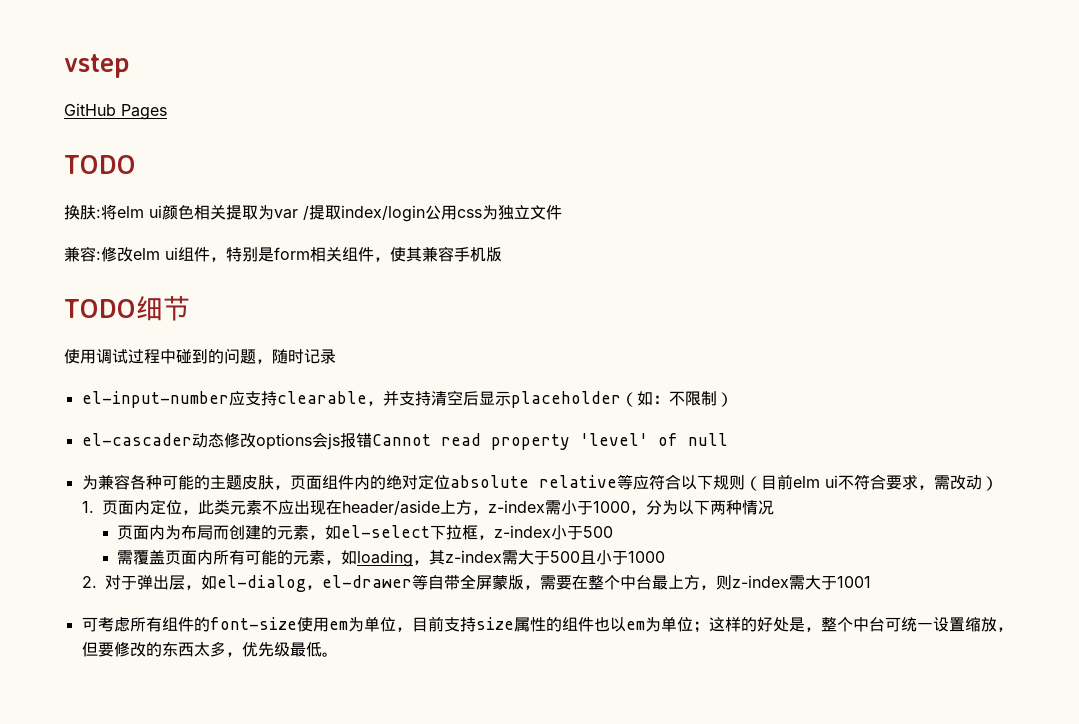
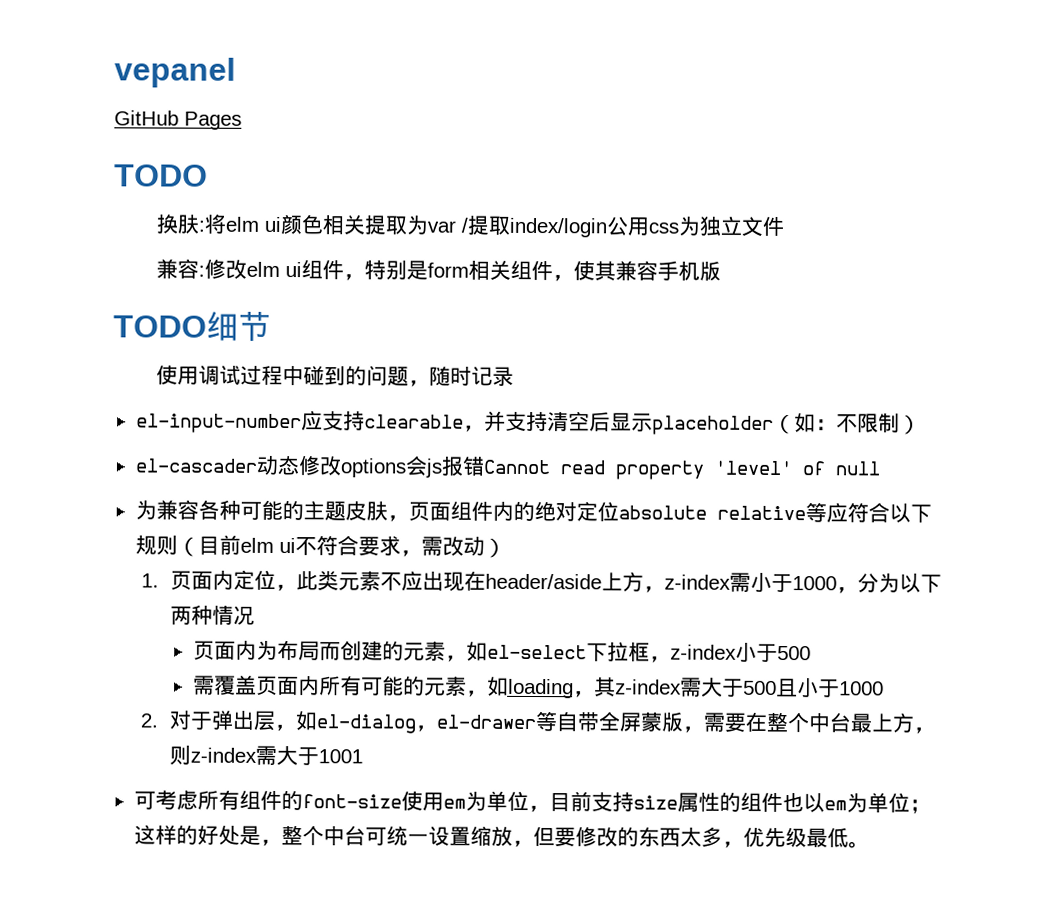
- vstep
+ vepanel

